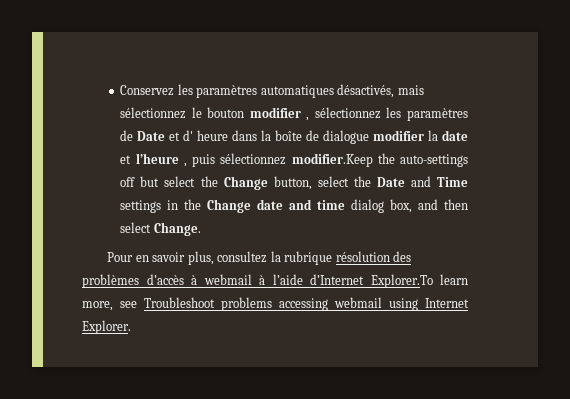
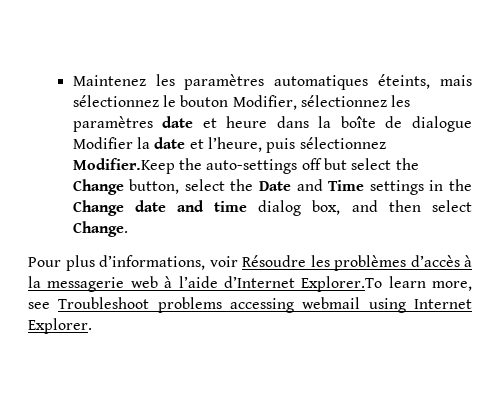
- Conservez les paramètres automatiques désactivés, mais sélectionnez le bouton modifier , sélectionnez les paramètres de Date et d' heure dans la boîte de dialogue modifier la date et l’heure , puis sélectionnez modifier.Keep the auto-settings off but select the Change button, select the Date and Time settings in the Change date and time dialog box, and then select Change.
+ Maintenez les paramètres automatiques éteints, mais sélectionnez le bouton Modifier, sélectionnez les paramètres date et heure dans la boîte de dialogue Modifier la date et l’heure, puis sélectionnez Modifier.Keep the auto-settings off but select the Change button, select the Date and Time settings in the Change date and time dialog box, and then select Change.
- Pour en savoir plus, consultez la rubrique résolution des problèmes d’accès à webmail à l’aide d’Internet Explorer.To learn more, see Troubleshoot problems accessing webmail using Internet Explorer.
+ Pour plus d’informations, voir Résoudre les problèmes d’accès à la messagerie web à l’aide d’Internet Explorer.To learn more, see Troubleshoot problems accessing webmail using Internet Explorer.

